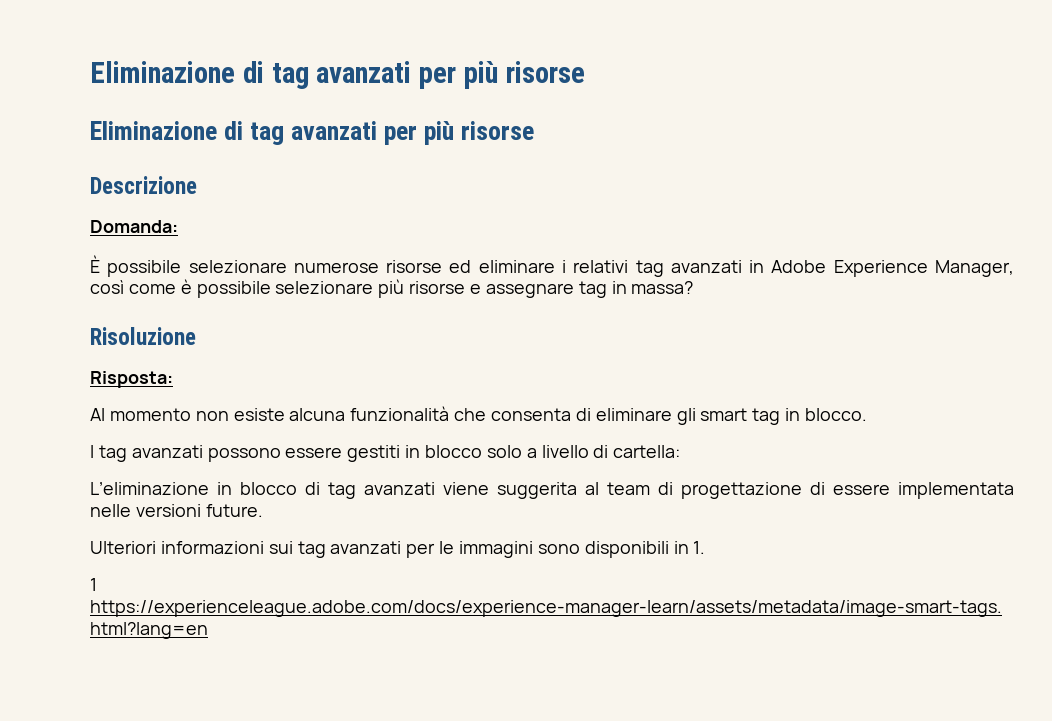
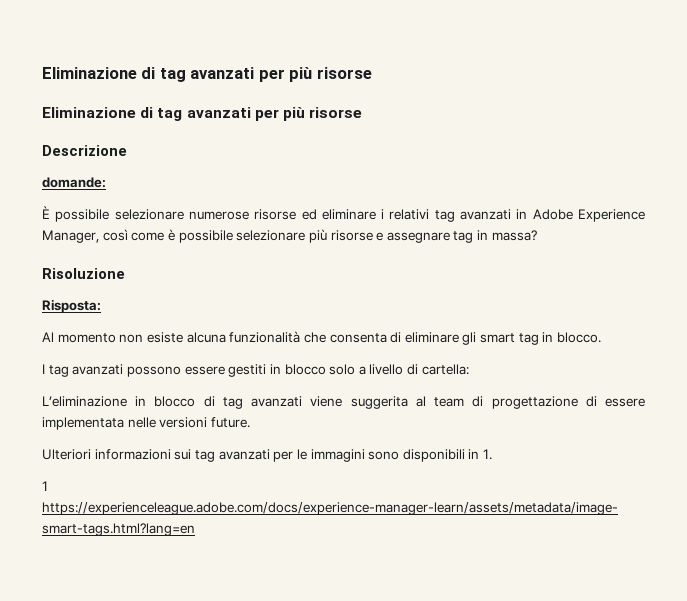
- Domanda:
+ domande:

